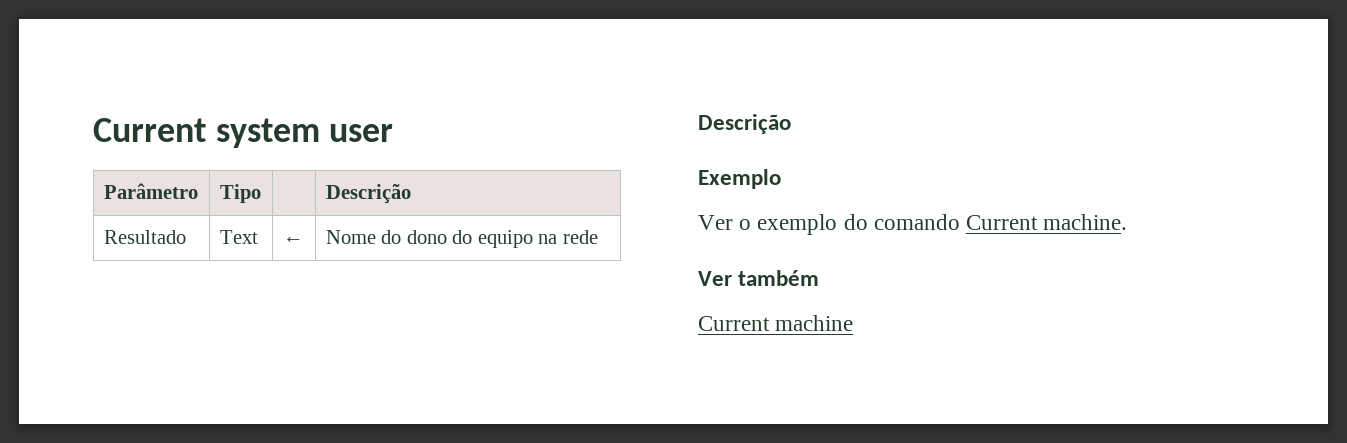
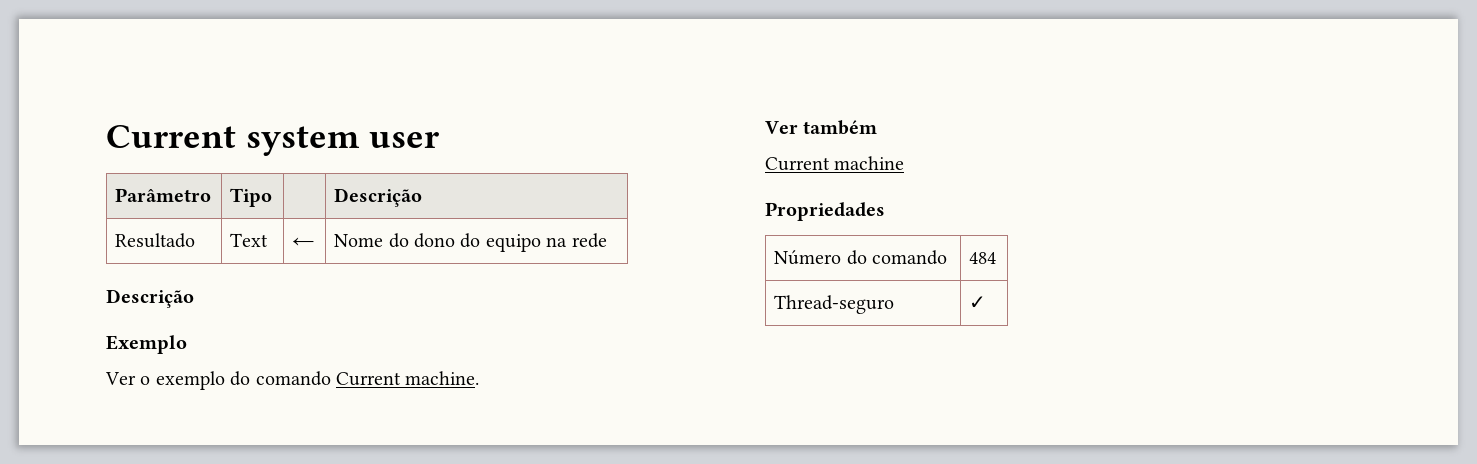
+ Propriedades
+ Número do comando | 484
+ Thread-seguro | ✓

